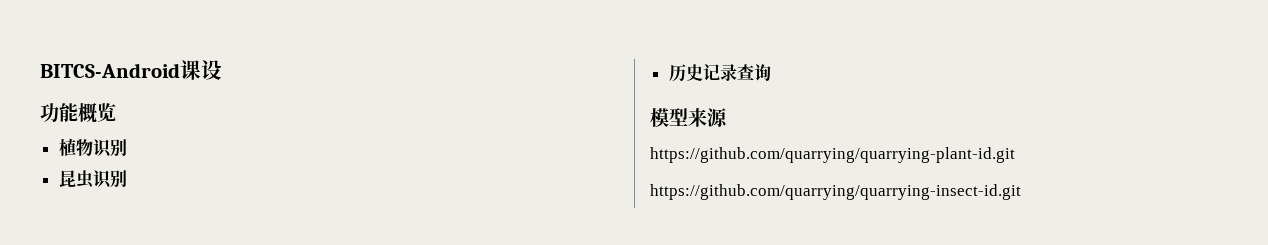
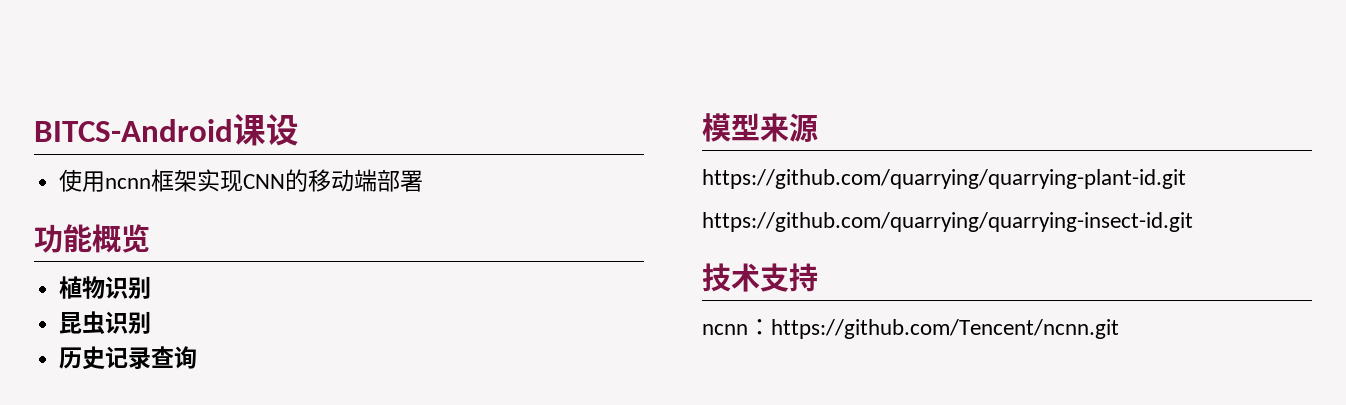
+ 使用ncnn框架实现CNN的移动端部署
+ 技术支持
+ ncnn：https://github.com/Tencent/ncnn.git

